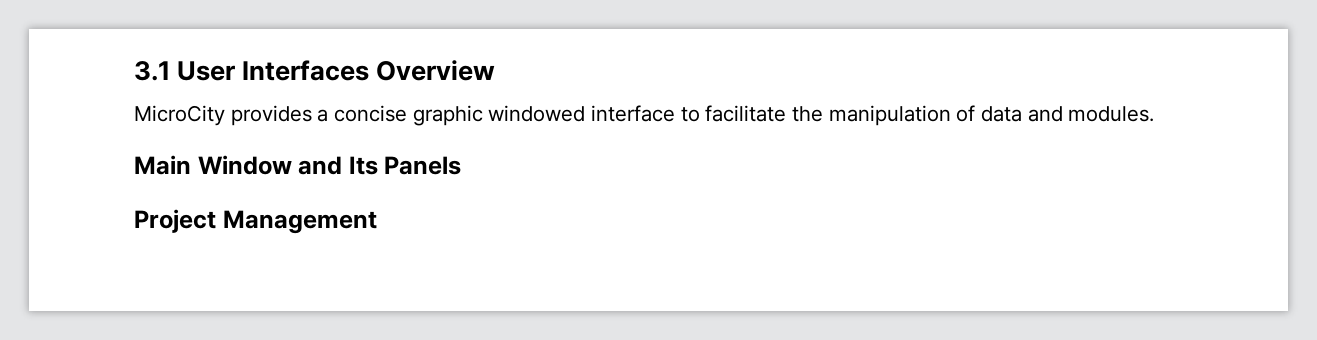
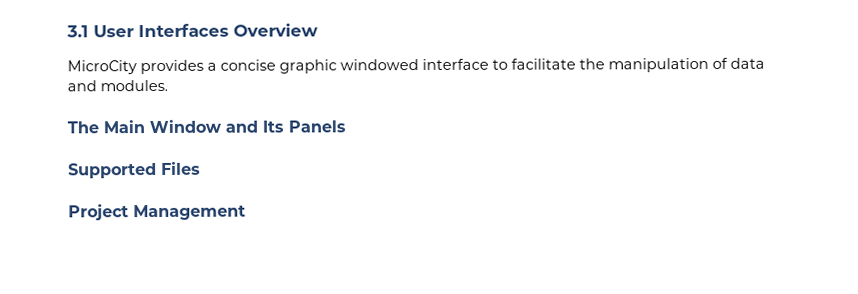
- Main Window and Its Panels
+ The Main Window and Its Panels
+ Supported Files

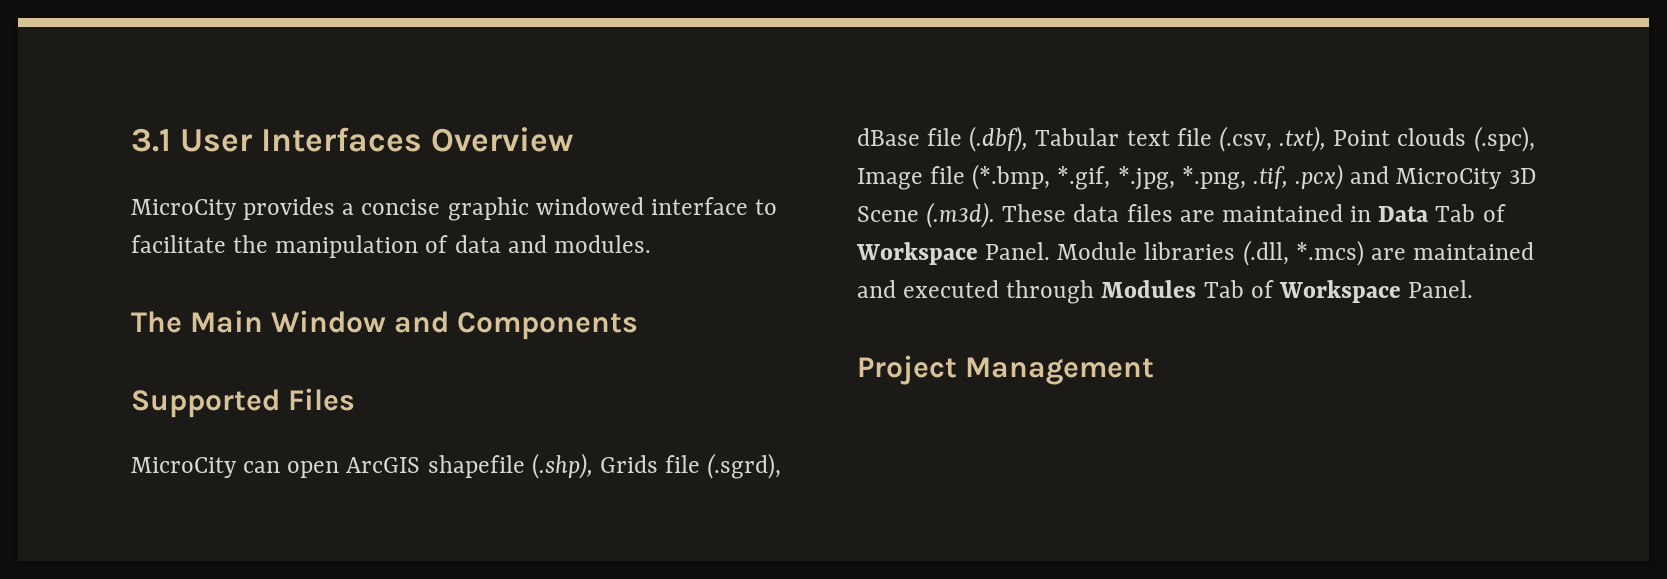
- The Main Window and Its Panels
+ The Main Window and Components
+ MicroCity can open ArcGIS shapefile (.shp), Grids file (.sgrd), dBase file (.dbf), Tabular text file (.csv, .txt), Point clouds (.spc), Image file (*.bmp, *.gif, *.jpg, *.png, .tif, .pcx) and MicroCity 3D Scene (.m3d). These data files are maintained in Data Tab of Workspace Panel. Module libraries (.dll, *.mcs) are maintained and executed through Modules Tab of Workspace Panel.

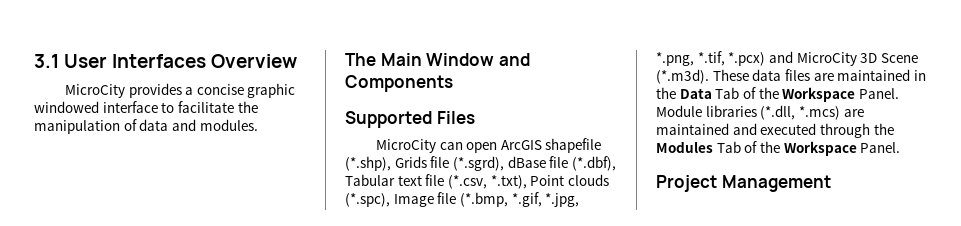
- MicroCity can open ArcGIS shapefile (.shp), Grids file (.sgrd), dBase file (.dbf), Tabular text file (.csv, .txt), Point clouds (.spc), Image file (*.bmp, *.gif, *.jpg, *.png, .tif, .pcx) and MicroCity 3D Scene (.m3d). These data files are maintained in Data Tab of Workspace Panel.
+ MicroCity can open ArcGIS shapefile (*.shp), Grids file (*.sgrd), dBase file (*.dbf), Tabular text file (*.csv, *.txt), Point clouds (*.spc), Image file (*.bmp, *.gif, *.jpg, *.png, *.tif, *.pcx) and MicroCity 3D Scene (*.m3d). These data files are maintained in the Data Tab of the Workspace Panel.
- Module libraries (.dll, *.mcs) are maintained and executed through Modules Tab of Workspace Panel.
+ Module libraries (*.dll, *.mcs) are maintained and executed through the Modules Tab of the Workspace Panel.

